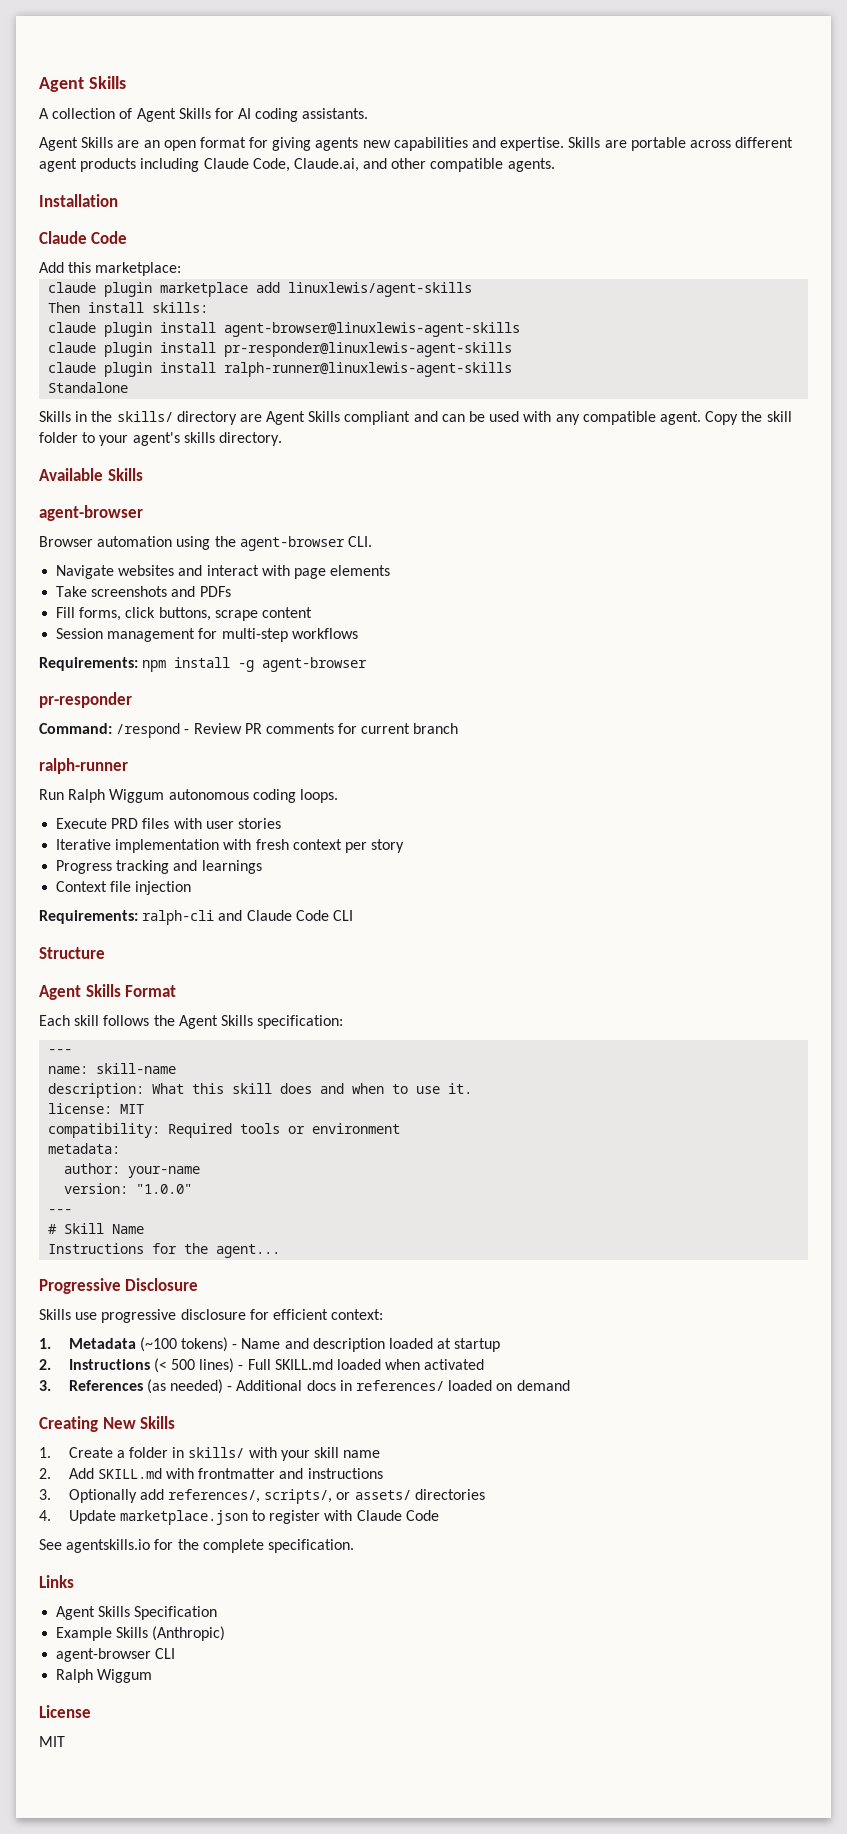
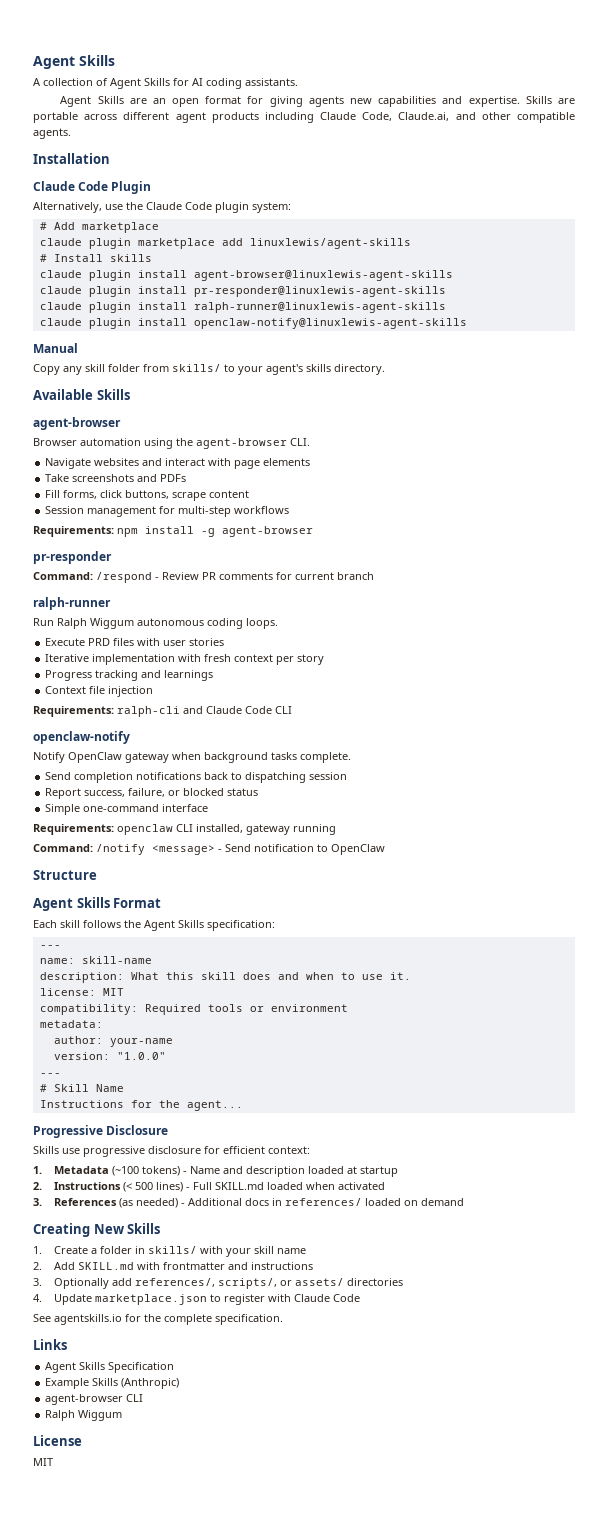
  Installation
- Claude Code
- Add this marketplace:
+ Claude Code Plugin
+ Alternatively, use the Claude Code plugin system:
+ # Add marketplace
- Then install skills:
+ # Install skills
- Standalone
- Skills in the skills/ directory are Agent Skills compliant and can be used with any compatible agent. Copy the skill folder to your agent's skills directory.
+ claude plugin install openclaw-notify@linuxlewis-agent-skills
+ Manual
+ Copy any skill folder from skills/ to your agent's skills directory.
+ openclaw-notify
+ Notify OpenClaw gateway when background tasks complete.
+ Send completion notifications back to dispatching session
+ Report success, failure, or blocked status
+ Simple one-command interface
+ Requirements: openclaw CLI installed, gateway running
+ Command: /notify <message> - Send notification to OpenClaw

